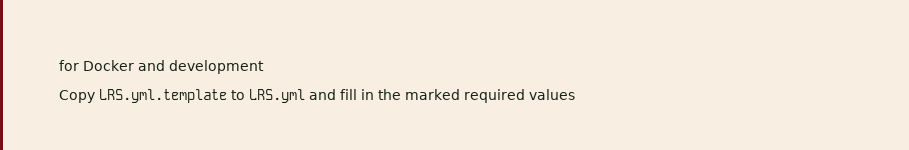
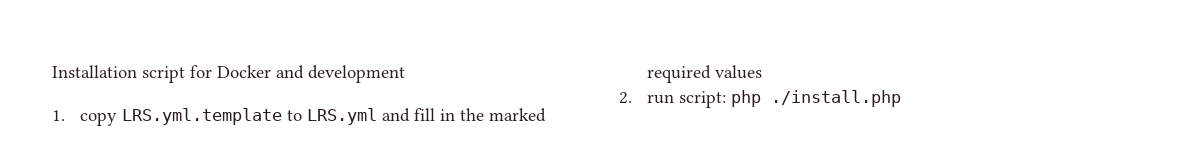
- for Docker and development
+ Installation script for Docker and development
- Copy LRS.yml.template to LRS.yml and fill in the marked required values
+ 1. copy LRS.yml.template to LRS.yml and fill in the marked required values
+ 2. run script: php ./install.php

